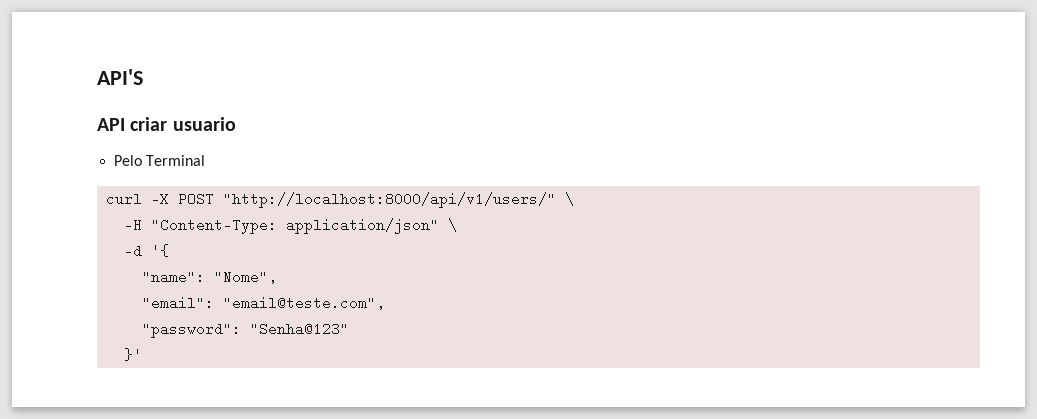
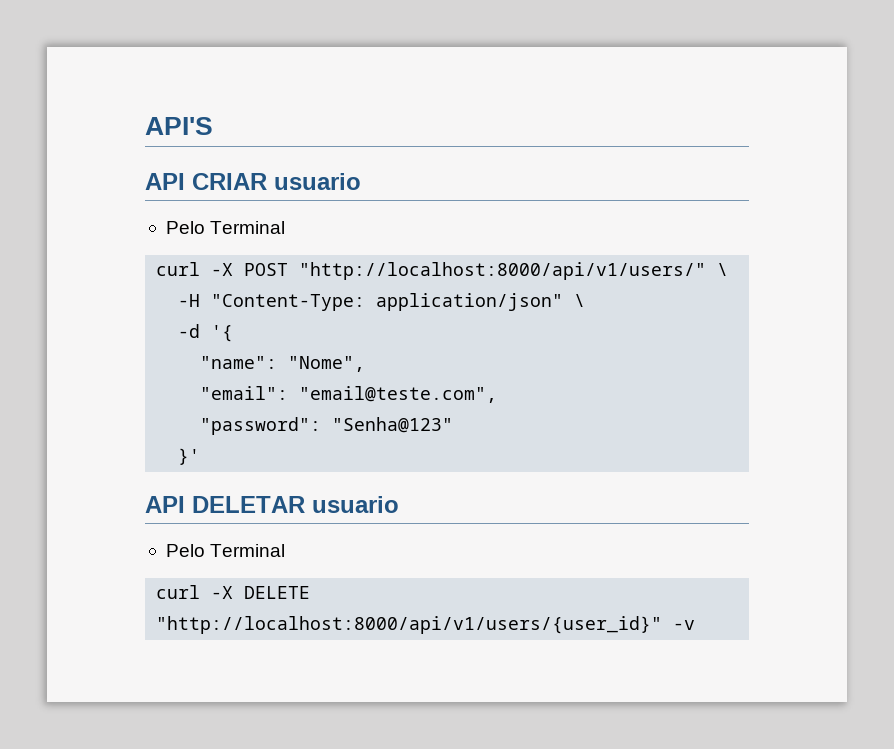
- API criar usuario
+ API CRIAR usuario
+ API DELETAR usuario
+ Pelo Terminal
+ curl -X DELETE "http://localhost:8000/api/v1/users/{user_id}" -v

